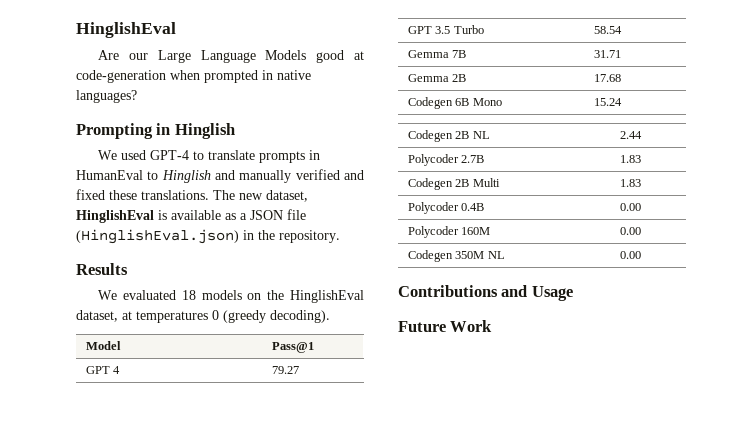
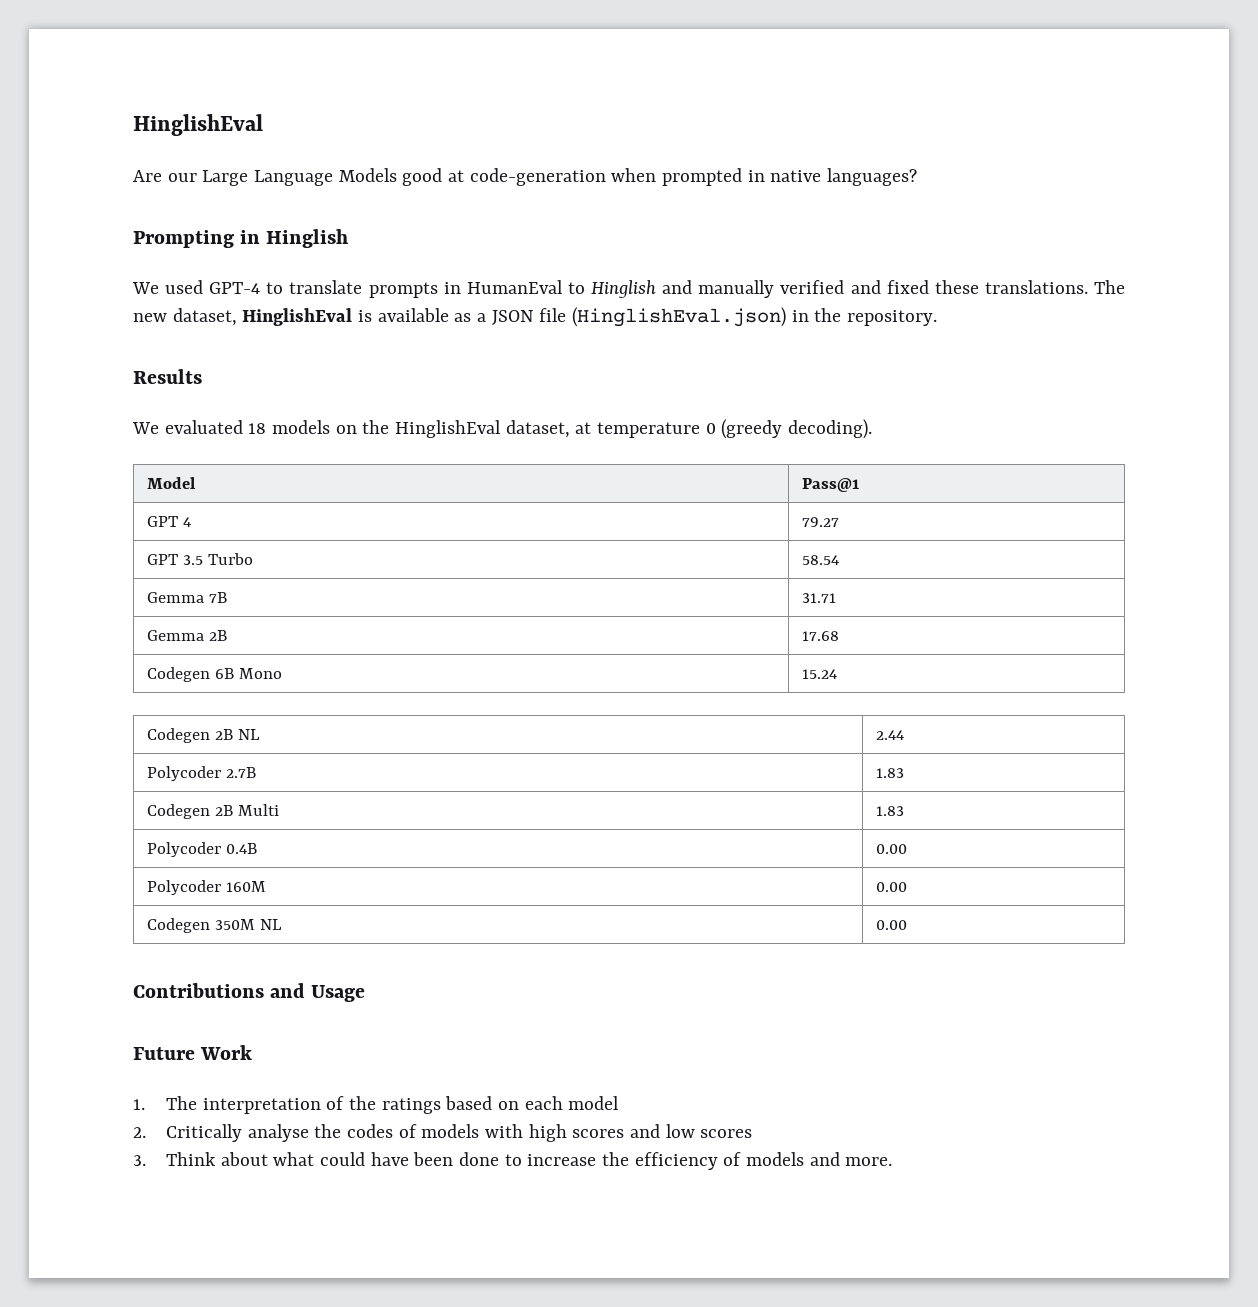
- We evaluated 18 models on the HinglishEval dataset, at temperatures 0 (greedy decoding).
+ We evaluated 18 models on the HinglishEval dataset, at temperature 0 (greedy decoding).
+ 1. The interpretation of the ratings based on each model
+ 2. Critically analyse the codes of models with high scores and low scores
+ 3. Think about what could have been done to increase the efficiency of models and more.

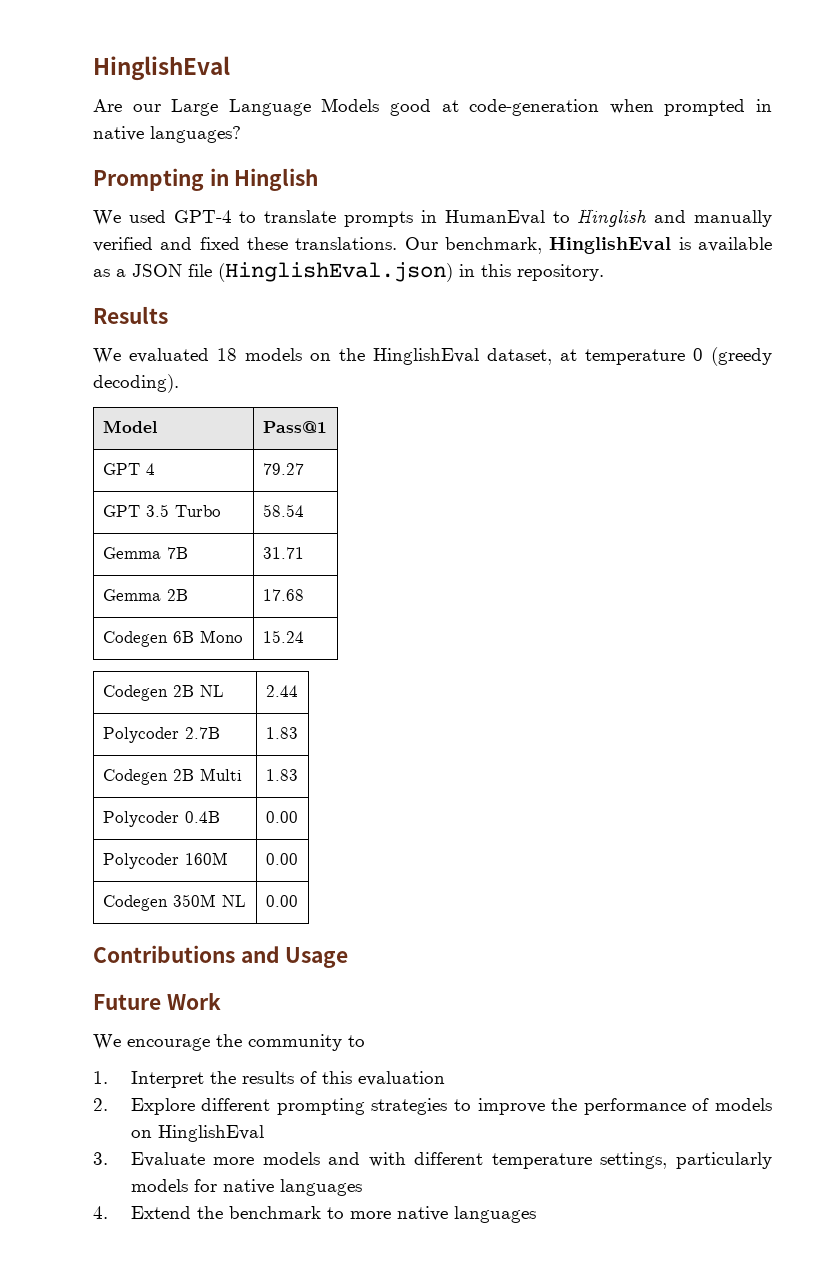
- The new dataset, HinglishEval is available as a JSON file (HinglishEval.json) in the repository.
+ Our benchmark, HinglishEval is available as a JSON file (HinglishEval.json) in this repository.
- 1. The interpretation of the ratings based on each model
- 2. Critically analyse the codes of models with high scores and low scores
- 3. Think about what could have been done to increase the efficiency of models and more.
+ We encourage the community to
+ 1. Interpret the results of this evaluation
+ 2. Explore different prompting strategies to improve the performance of models on HinglishEval
+ 3. Evaluate more models and with different temperature settings, particularly models for native languages
+ 4. Extend the benchmark to more native languages

